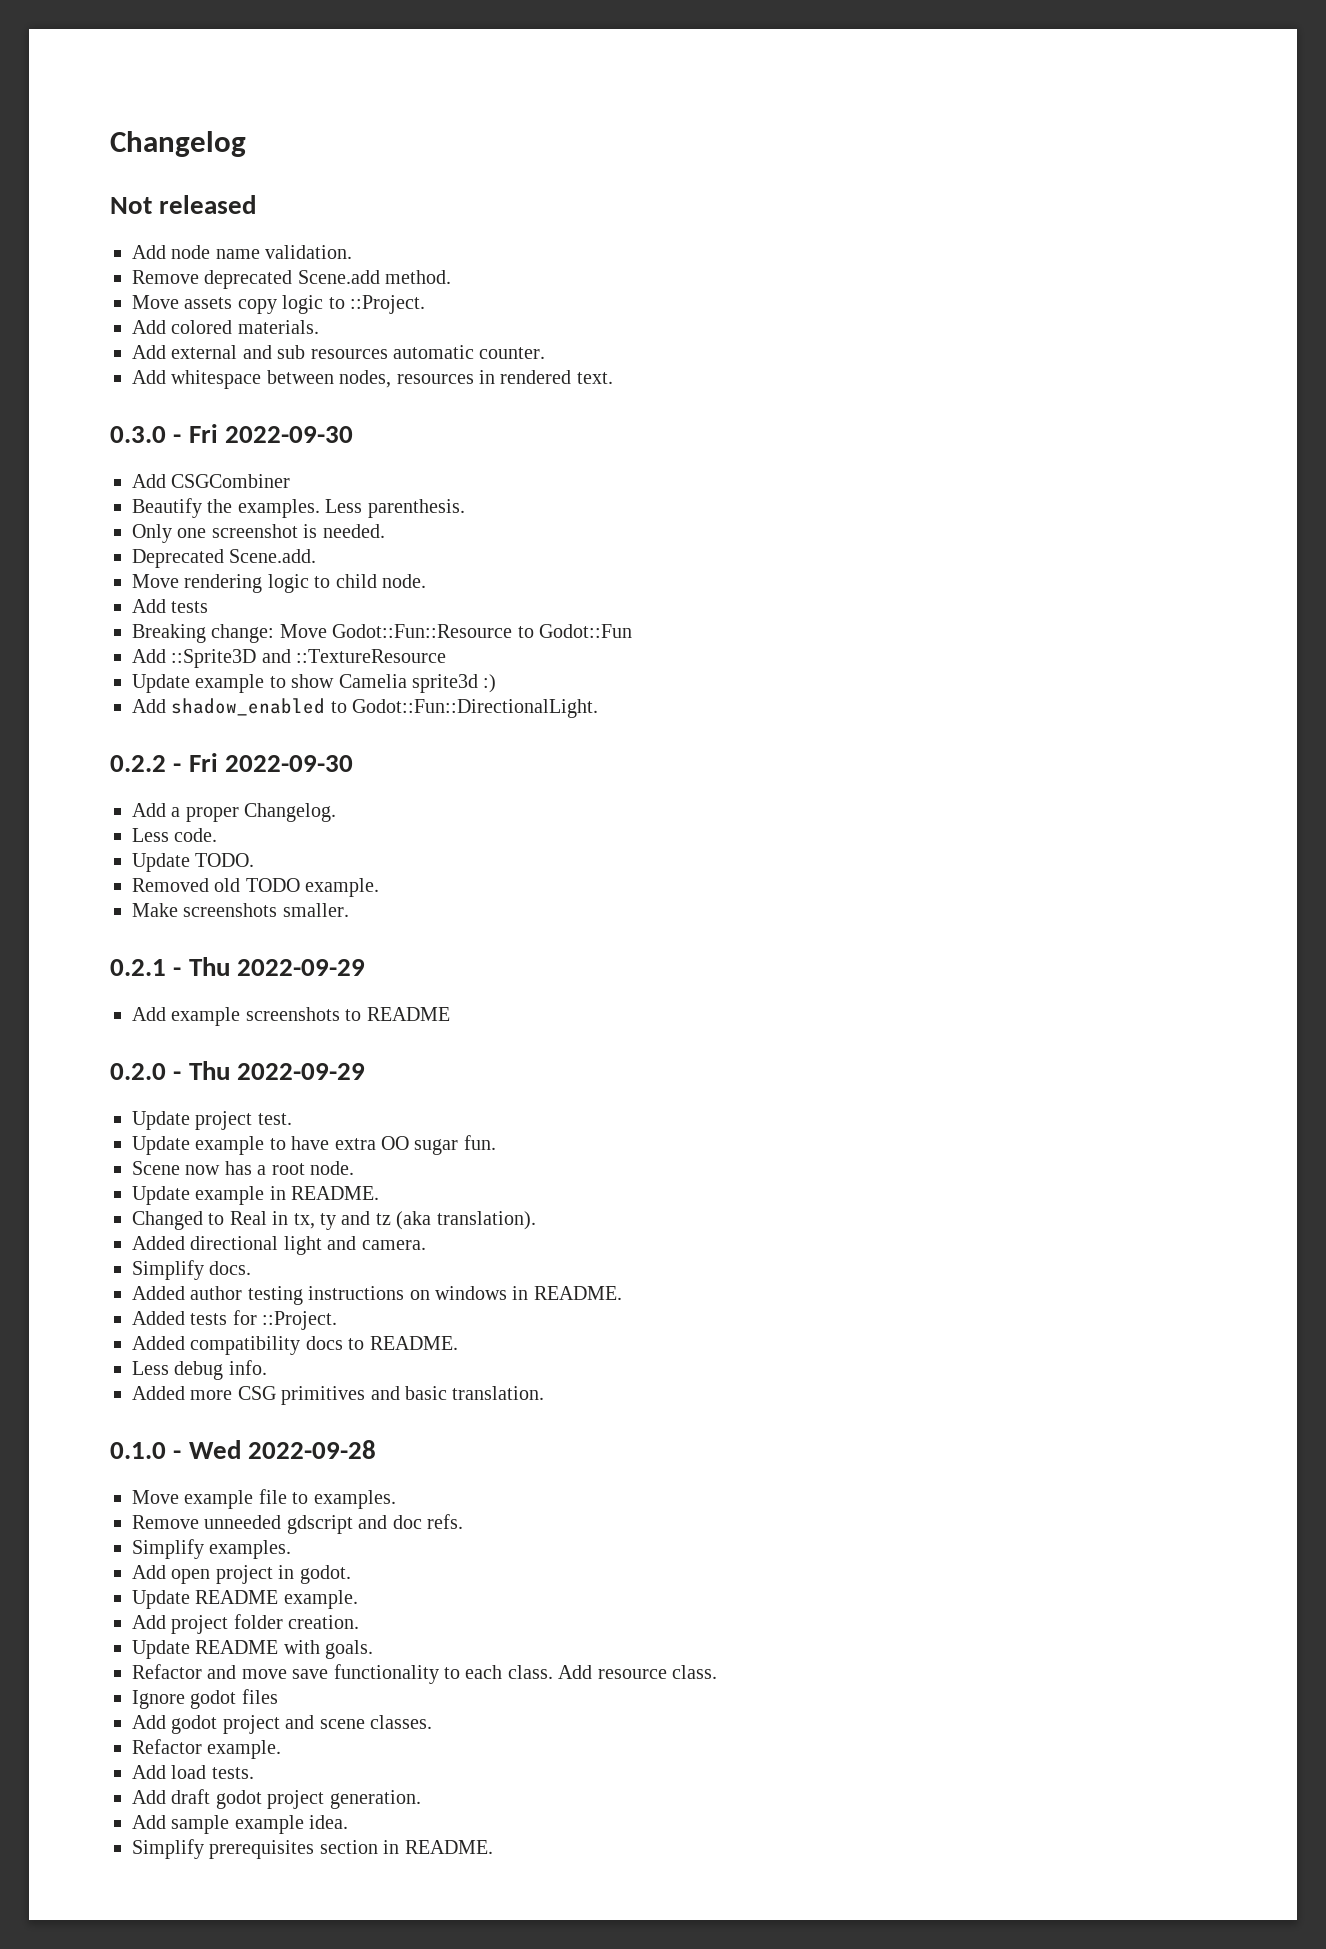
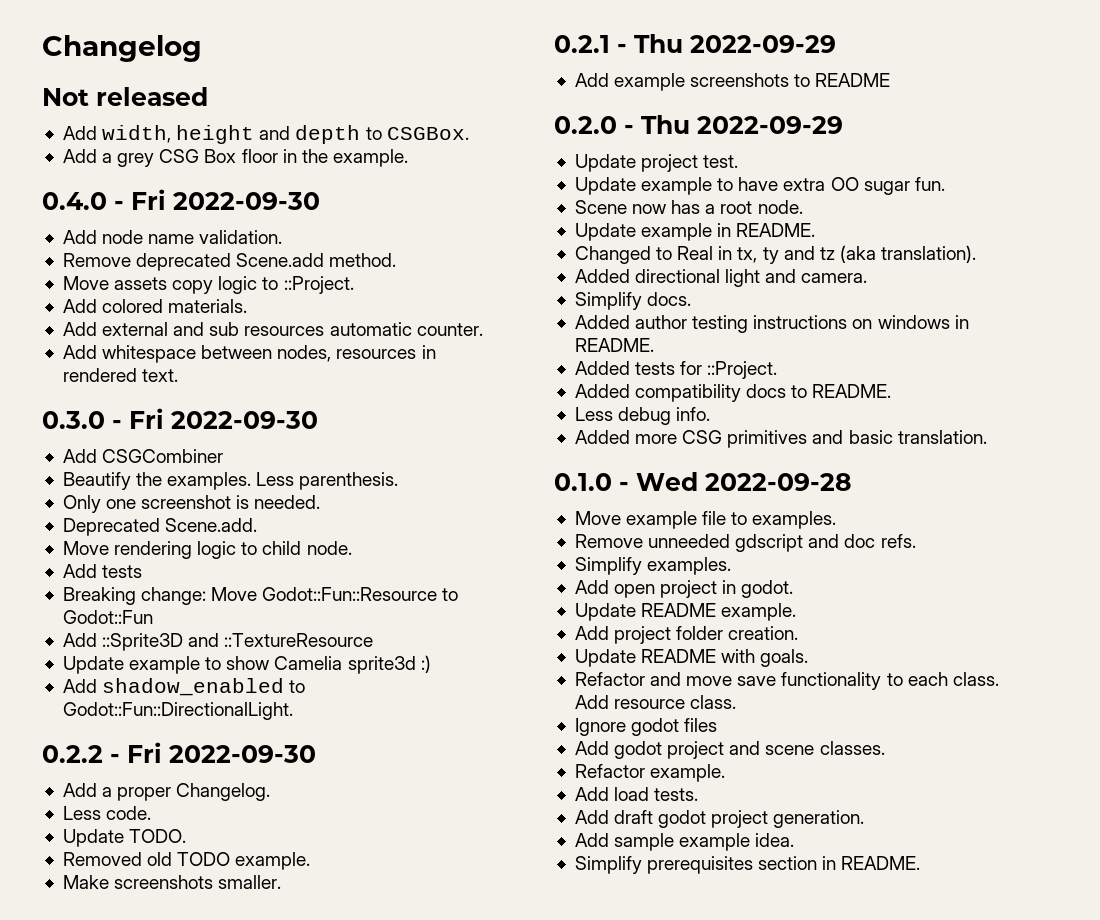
+ Add width, height and depth to CSGBox.
+ Add a grey CSG Box floor in the example.
+ 0.4.0 - Fri 2022-09-30

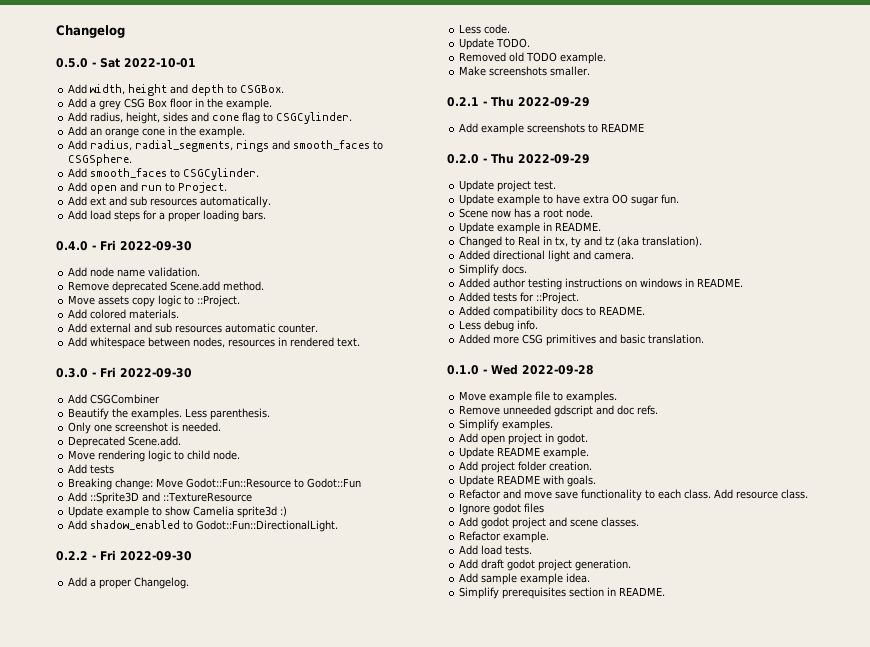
- Not released
+ 0.5.0 - Sat 2022-10-01
+ Add radius, height, sides and cone flag to CSGCylinder.
+ Add an orange cone in the example.
+ Add radius, radial_segments, rings and smooth_faces to CSGSphere.
+ Add smooth_faces to CSGCylinder.
+ Add open and run to Project.
+ Add ext and sub resources automatically.
+ Add load steps for a proper loading bars.

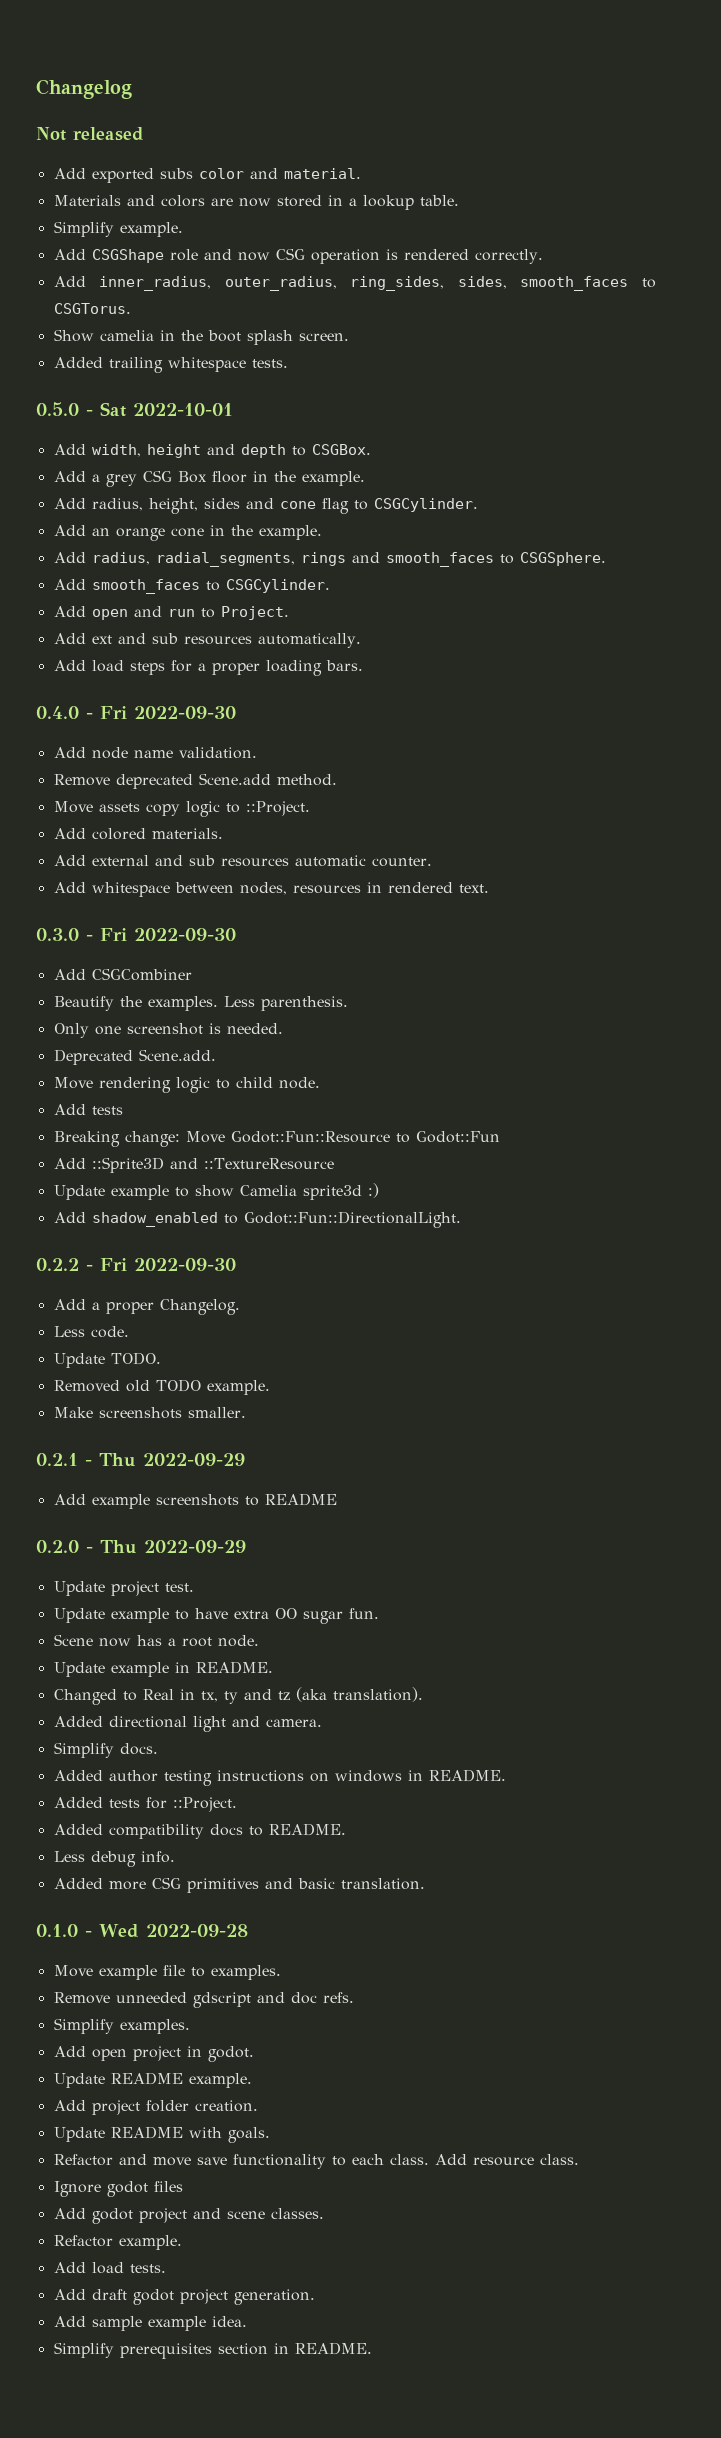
+ Not released
+ Add exported subs color and material.
+ Materials and colors are now stored in a lookup table.
+ Simplify example.
+ Add CSGShape role and now CSG operation is rendered correctly.
+ Add inner_radius, outer_radius, ring_sides, sides, smooth_faces to CSGTorus.
+ Show camelia in the boot splash screen.
+ Added trailing whitespace tests.

